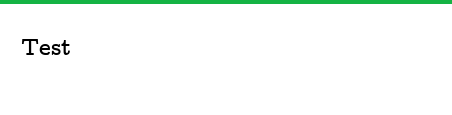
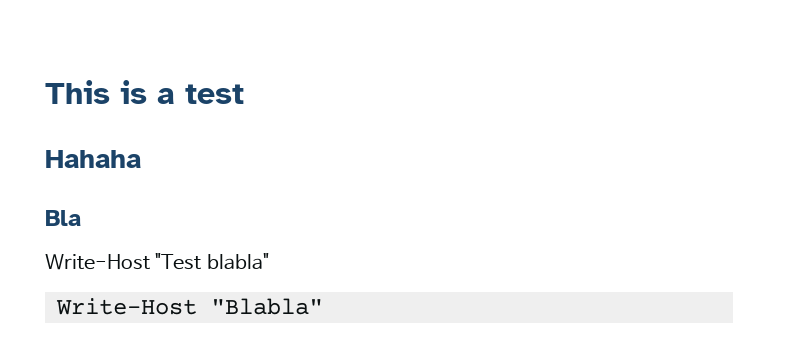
- Test
+ This is a test
+ Hahaha
+ Bla
+ Write-Host "Test blabla"
+ Write-Host "Blabla"

